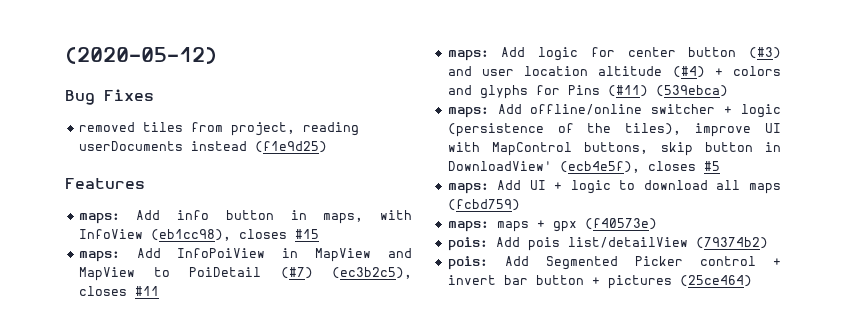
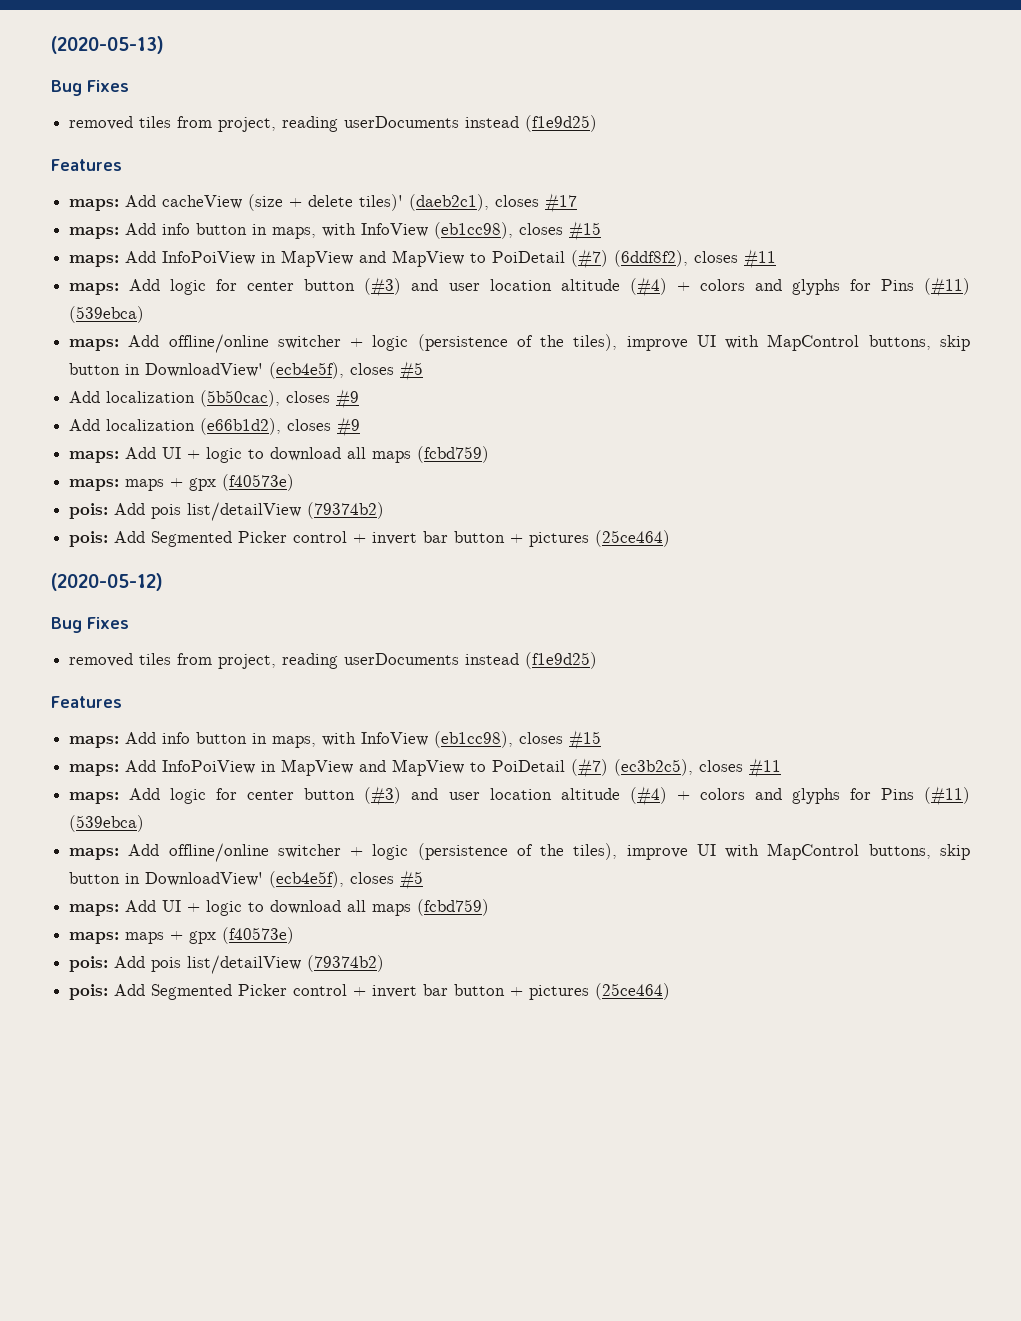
+ (2020-05-13)
+ Bug Fixes
+ removed tiles from project, reading userDocuments instead (f1e9d25)
+ Features
+ maps: Add cacheView (size + delete tiles)' (daeb2c1), closes #17
+ maps: Add info button in maps, with InfoView (eb1cc98), closes #15
+ maps: Add InfoPoiView in MapView and MapView to PoiDetail (#7) (6ddf8f2), closes #11
+ maps: Add logic for center button (#3) and user location altitude (#4) + colors and glyphs for Pins (#11) (539ebca)
+ maps: Add offline/online switcher + logic (persistence of the tiles), improve UI with MapControl buttons, skip button in DownloadView' (ecb4e5f), closes #5
+ Add localization (5b50cac), closes #9
+ Add localization (e66b1d2), closes #9
+ maps: Add UI + logic to download all maps (fcbd759)
+ maps: maps + gpx (f40573e)
+ pois: Add pois list/detailView (79374b2)
+ pois: Add Segmented Picker control + invert bar button + pictures (25ce464)

